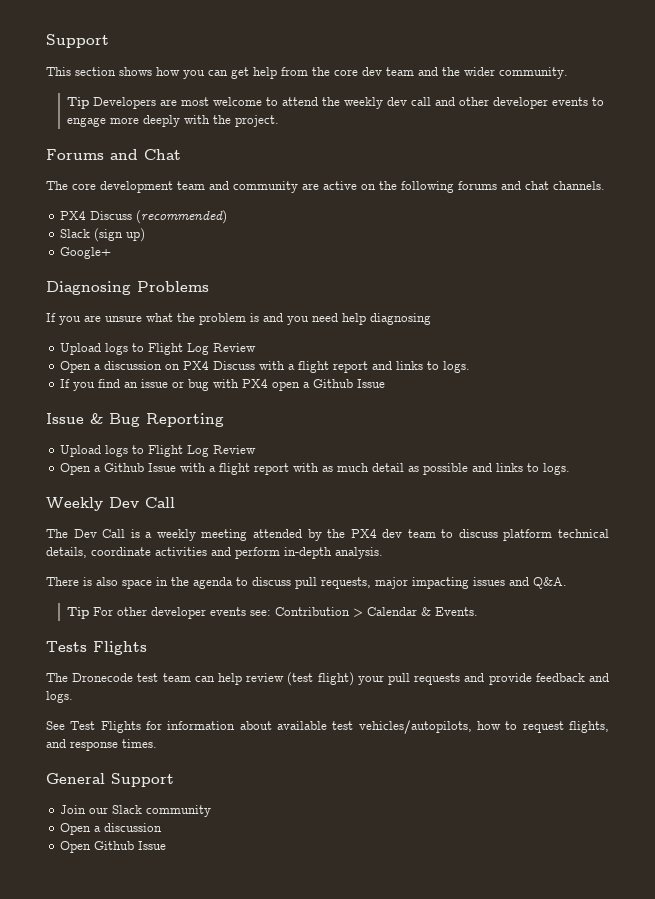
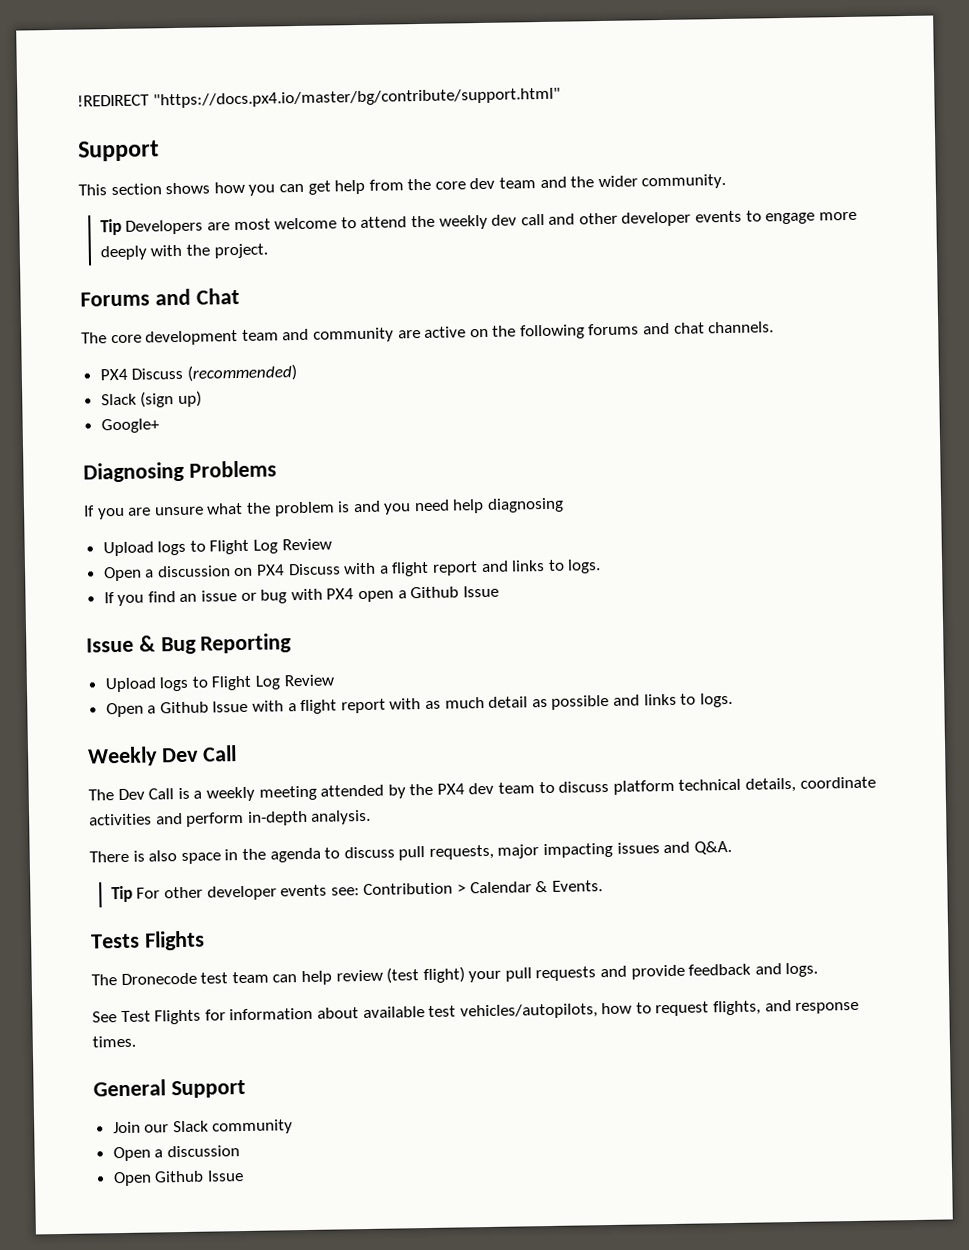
+ !REDIRECT "https://docs.px4.io/master/bg/contribute/support.html"

